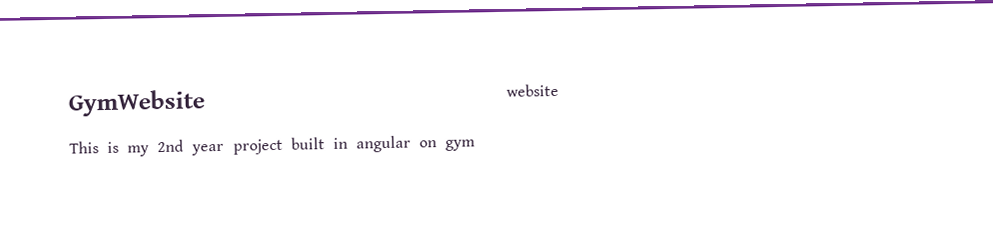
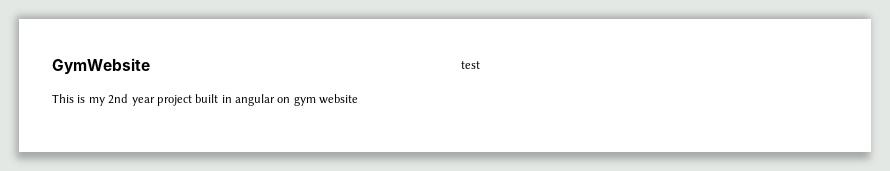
+ test

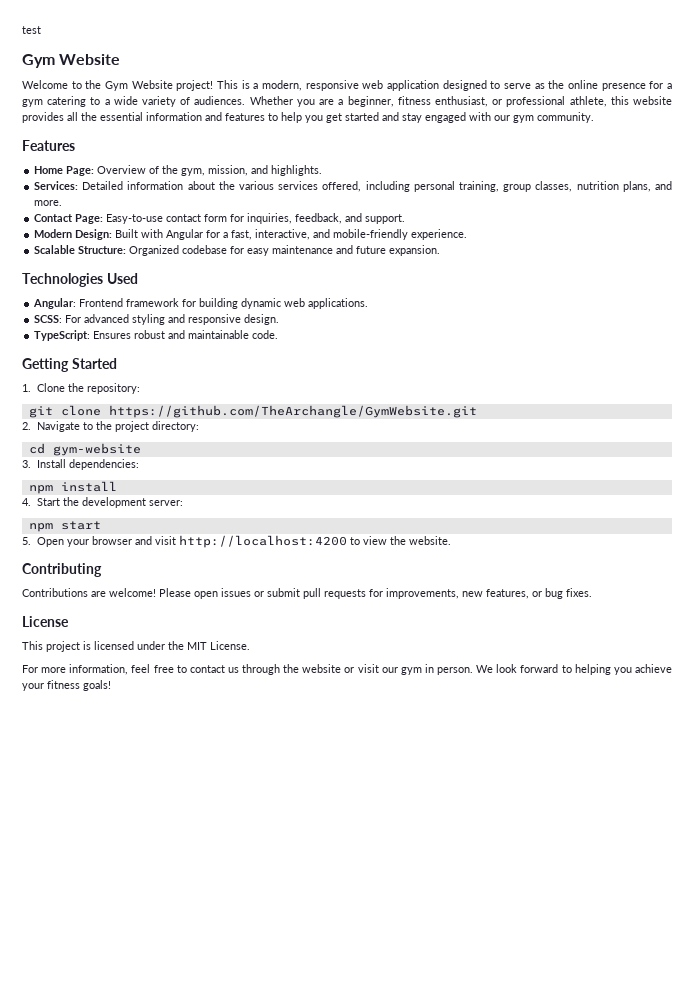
- GymWebsite
- This is my 2nd year project built in angular on gym website
  test
+ Gym Website
+ Welcome to the Gym Website project! This is a modern, responsive web application designed to serve as the online presence for a gym catering to a wide variety of audiences. Whether you are a beginner, fitness enthusiast, or professional athlete, this website provides all the essential information and features to help you get started and stay engaged with our gym community.
+ Features
+ Home Page: Overview of the gym, mission, and highlights.
+ Services: Detailed information about the various services offered, including personal training, group classes, nutrition plans, and more.
+ Contact Page: Easy-to-use contact form for inquiries, feedback, and support.
+ Modern Design: Built with Angular for a fast, interactive, and mobile-friendly experience.
+ Scalable Structure: Organized codebase for easy maintenance and future expansion.
+ Technologies Used
+ Angular: Frontend framework for building dynamic web applications.
+ SCSS: For advanced styling and responsive design.
+ TypeScript: Ensures robust and maintainable code.
+ Getting Started
+ 1. Clone the repository:
+ git clone https://github.com/TheArchangle/GymWebsite.git
+ 2. Navigate to the project directory:
+ cd gym-website
+ 3. Install dependencies:
+ npm install
+ 4. Start the development server:
+ npm start
+ 5. Open your browser and visit http://localhost:4200 to view the website.
+ Contributing
+ Contributions are welcome! Please open issues or submit pull requests for improvements, new features, or bug fixes.
+ License
+ This project is licensed under the MIT License.
+ For more information, feel free to contact us through the website or visit our gym in person. We look forward to helping you achieve your fitness goals!

